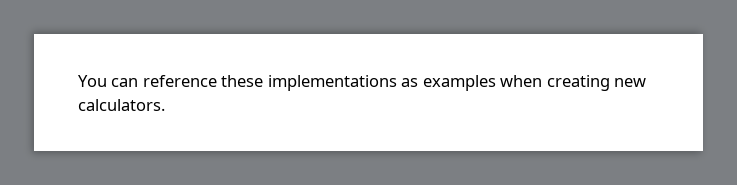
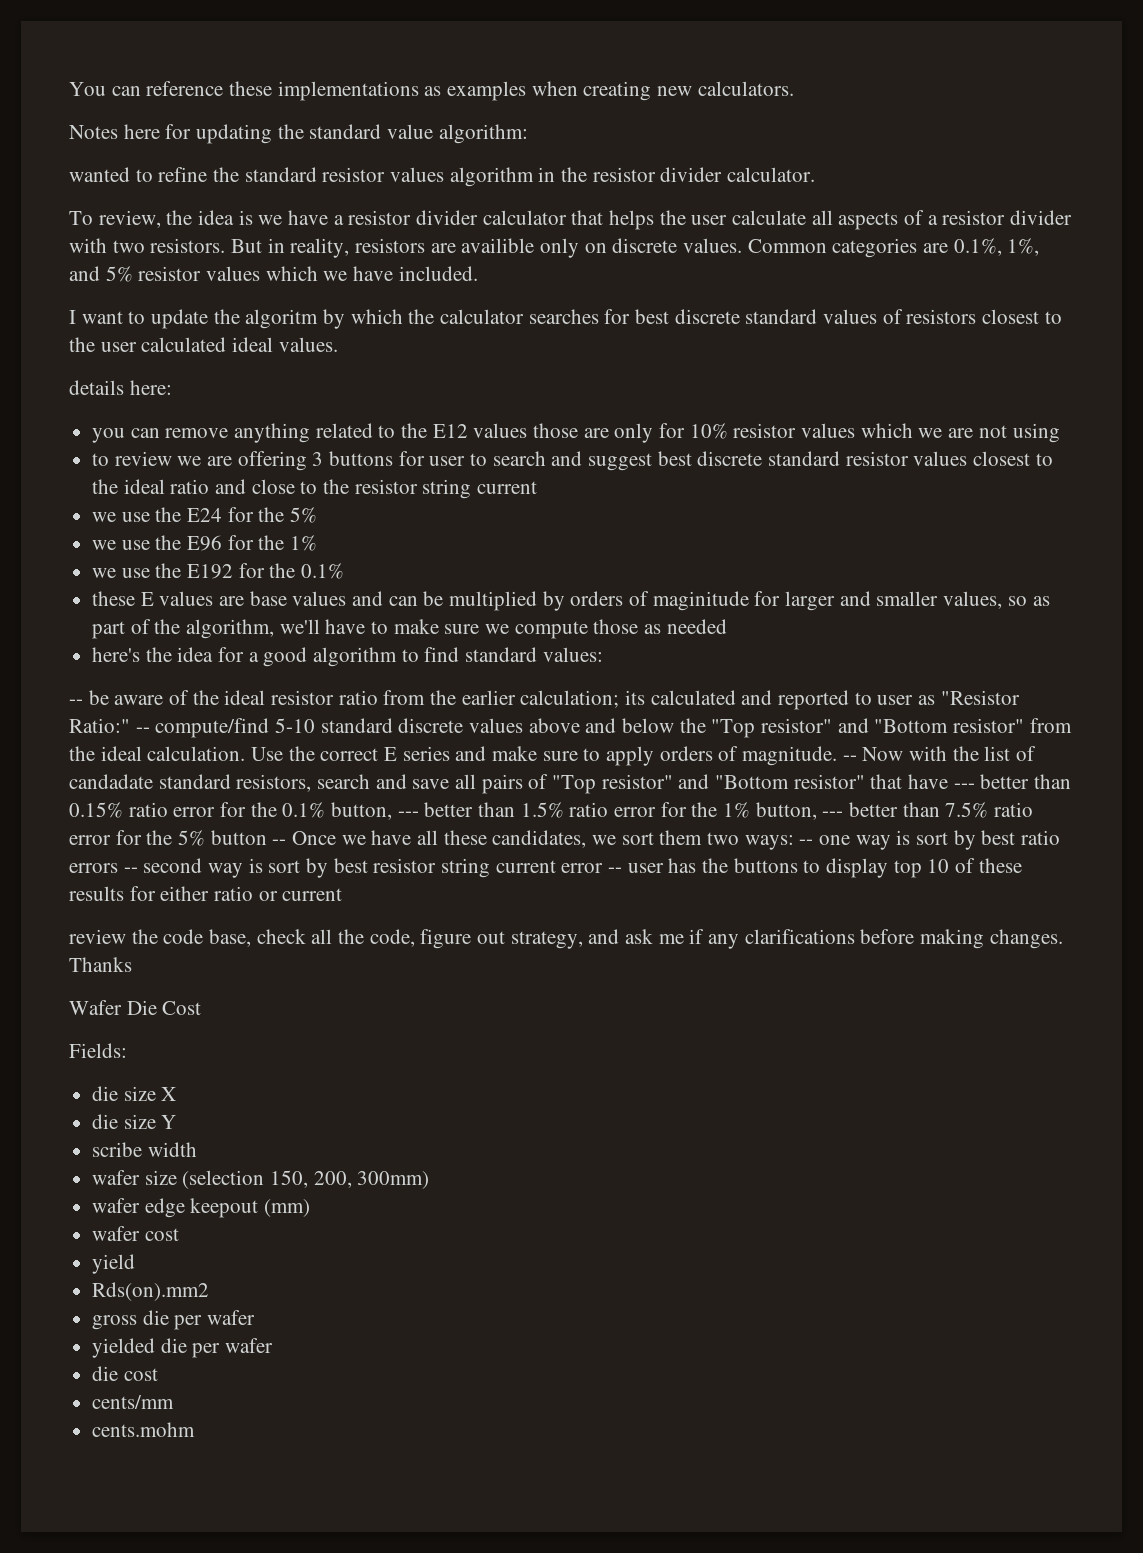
+ Notes here for updating the standard value algorithm:
+ wanted to refine the standard resistor values algorithm in the resistor divider calculator.
+ To review, the idea is we have a resistor divider calculator that helps the user calculate all aspects of a resistor divider with two resistors. But in reality, resistors are availible only on discrete values. Common categories are 0.1%, 1%, and 5% resistor values which we have included.
+ I want to update the algoritm by which the calculator searches for best discrete standard values of resistors closest to the user calculated ideal values.
+ details here:
+ you can remove anything related to the E12 values those are only for 10% resistor values which we are not using
+ to review we are offering 3 buttons for user to search and suggest best discrete standard resistor values closest to the ideal ratio and close to the resistor string current
+ we use the E24 for the 5%
+ we use the E96 for the 1%
+ we use the E192 for the 0.1%
+ these E values are base values and can be multiplied by orders of maginitude for larger and smaller values, so as part of the algorithm, we'll have to make sure we compute those as needed
+ here's the idea for a good algorithm to find standard values:
+ -- be aware of the ideal resistor ratio from the earlier calculation; its calculated and reported to user as "Resistor Ratio:" -- compute/find 5-10 standard discrete values above and below the "Top resistor" and "Bottom resistor" from the ideal calculation. Use the correct E series and make sure to apply orders of magnitude. -- Now with the list of candadate standard resistors, search and save all pairs of "Top resistor" and "Bottom resistor" that have --- better than 0.15% ratio error for the 0.1% button, --- better than 1.5% ratio error for the 1% button, --- better than 7.5% ratio error for the 5% button -- Once we have all these candidates, we sort them two ways: -- one way is sort by best ratio errors -- second way is sort by best resistor string current error -- user has the buttons to display top 10 of these results for either ratio or current
+ review the code base, check all the code, figure out strategy, and ask me if any clarifications before making changes. Thanks
+ Wafer Die Cost
+ Fields:
+ die size X
+ die size Y
+ scribe width
+ wafer size (selection 150, 200, 300mm)
+ wafer edge keepout (mm)
+ wafer cost
+ yield
+ Rds(on).mm2
+ gross die per wafer
+ yielded die per wafer
+ die cost
+ cents/mm
+ cents.mohm

